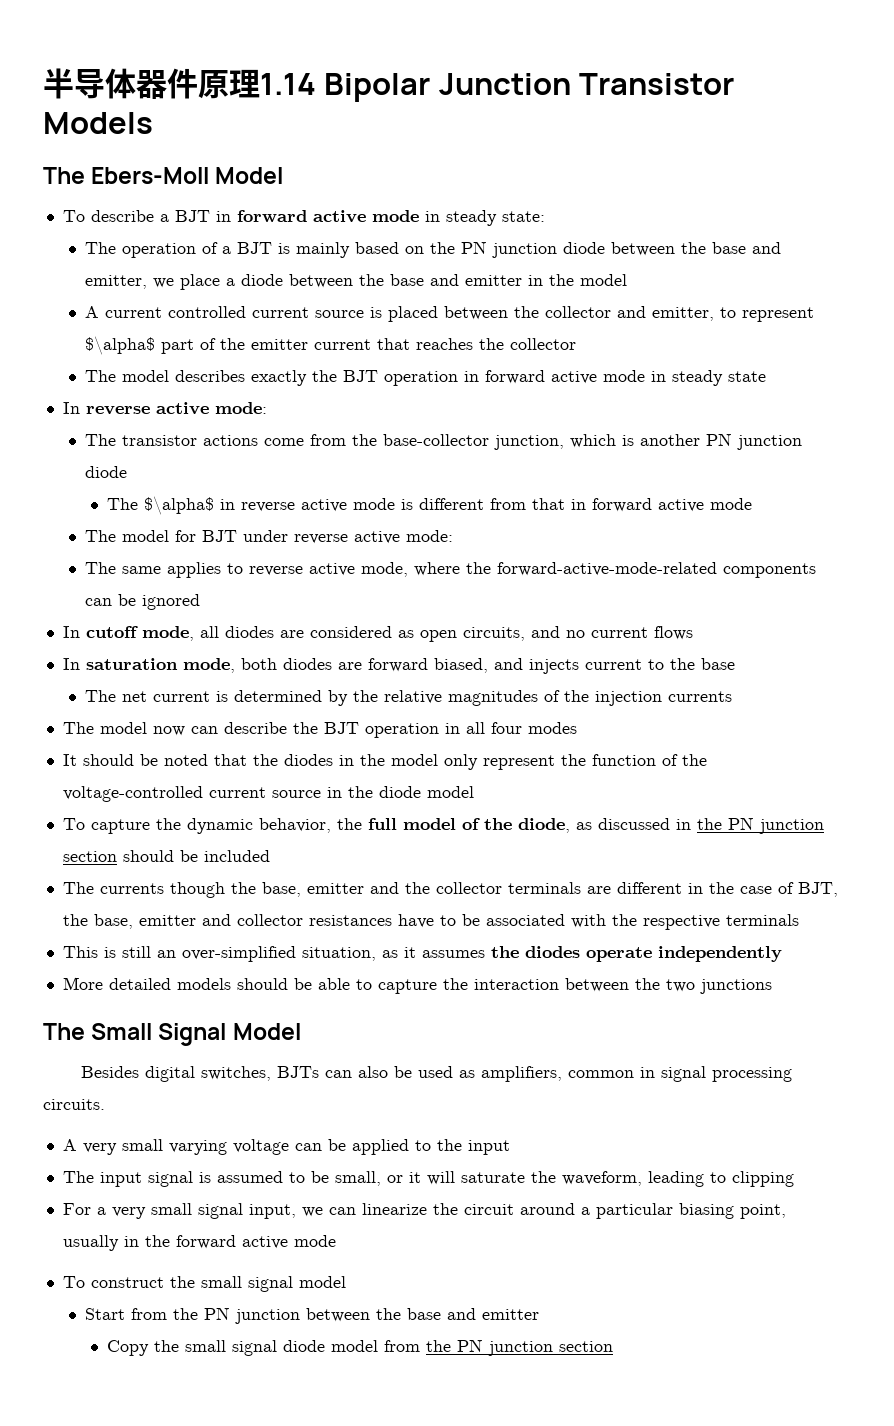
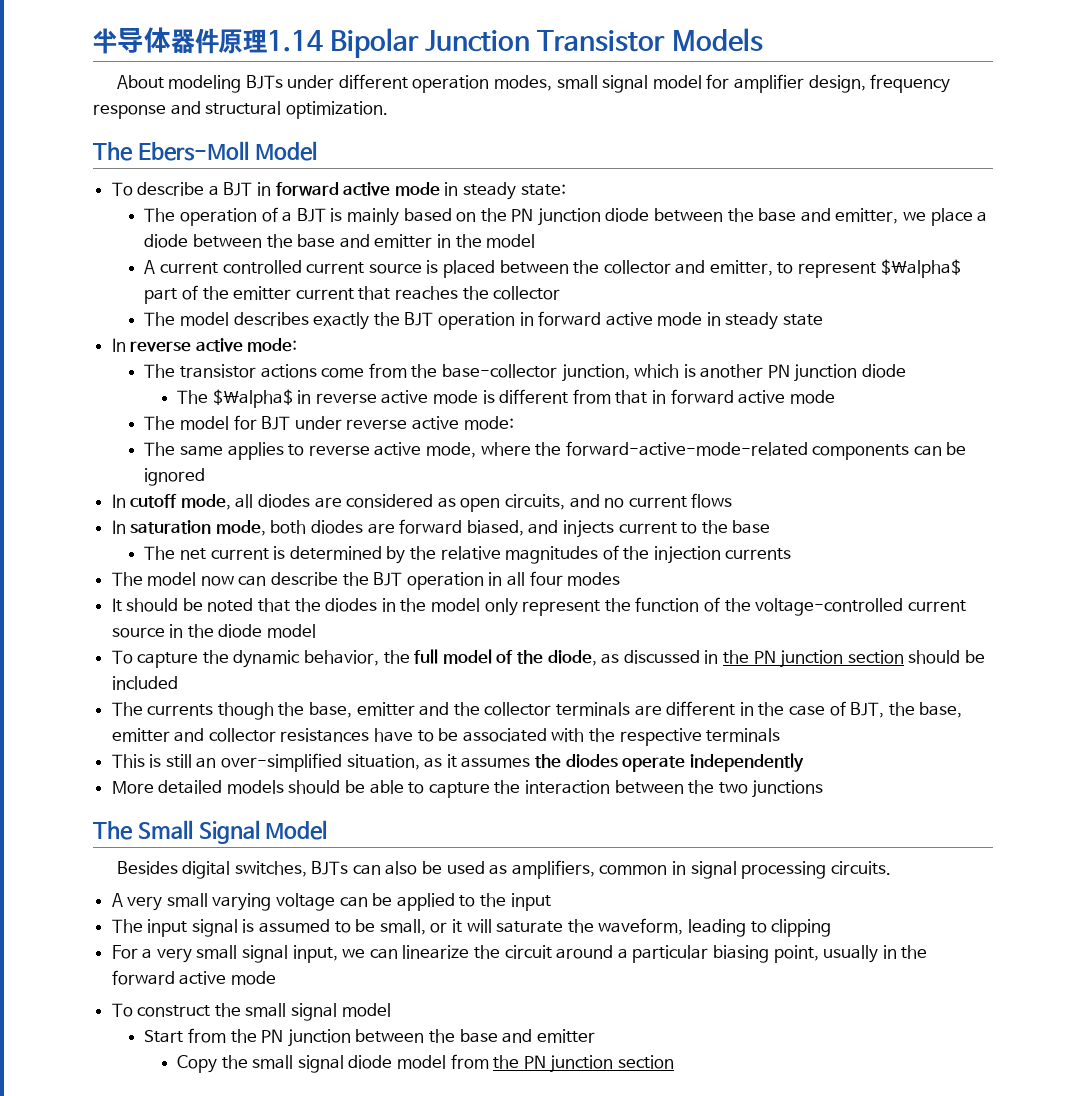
+ About modeling BJTs under different operation modes, small signal model for amplifier design, frequency response and structural optimization.

